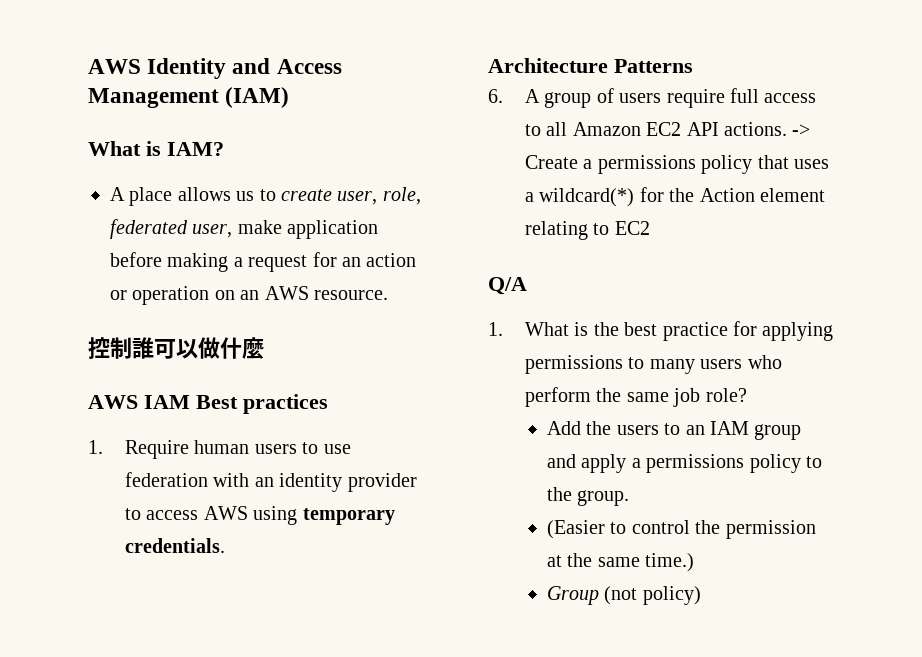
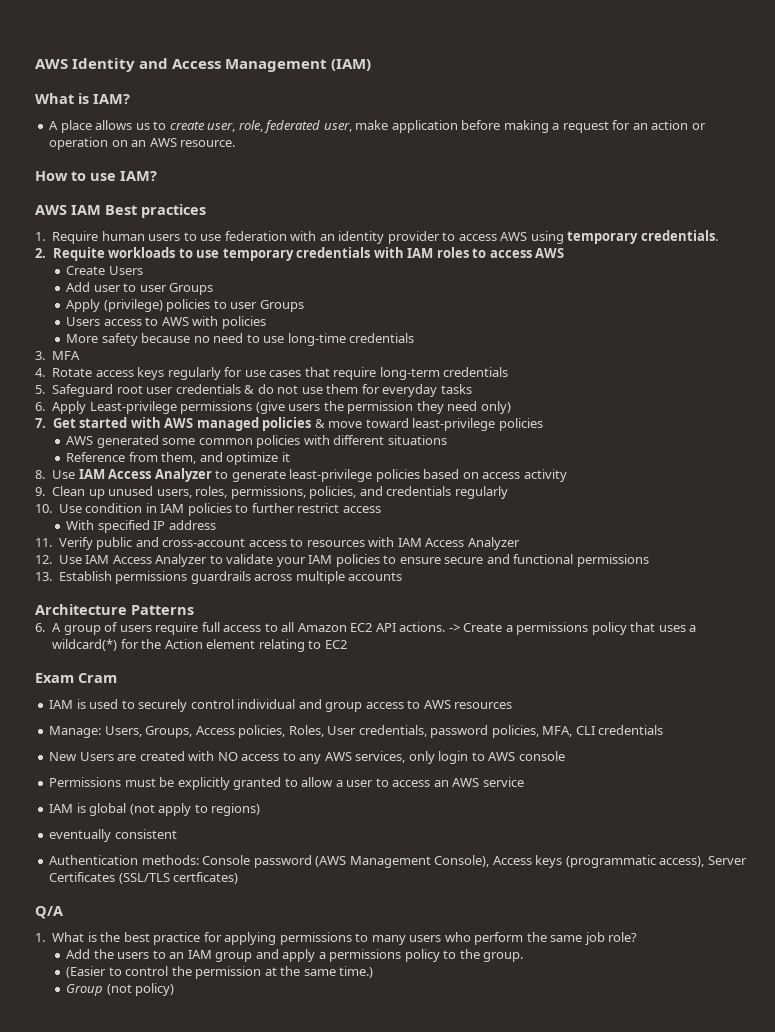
- 控制誰可以做什麼
+ How to use IAM?
+ 2. Requite workloads to use temporary credentials with IAM roles to access AWS
+ Create Users
+ Add user to user Groups
+ Apply (privilege) policies to user Groups
+ Users access to AWS with policies
+ More safety because no need to use long-time credentials
+ 3. MFA
+ 4. Rotate access keys regularly for use cases that require long-term credentials
+ 5. Safeguard root user credentials & do not use them for everyday tasks
+ 6. Apply Least-privilege permissions (give users the permission they need only)
+ 7. Get started with AWS managed policies & move toward least-privilege policies
+ AWS generated some common policies with different situations
+ Reference from them, and optimize it
+ 8. Use IAM Access Analyzer to generate least-privilege policies based on access activity
+ 9. Clean up unused users, roles, permissions, policies, and credentials regularly
+ 10. Use condition in IAM policies to further restrict access
+ With specified IP address
+ 11. Verify public and cross-account access to resources with IAM Access Analyzer
+ 12. Use IAM Access Analyzer to validate your IAM policies to ensure secure and functional permissions
+ 13. Establish permissions guardrails across multiple accounts
+ Exam Cram
+ IAM is used to securely control individual and group access to AWS resources
+ Manage: Users, Groups, Access policies, Roles, User credentials, password policies, MFA, CLI credentials
+ New Users are created with NO access to any AWS services, only login to AWS console
+ Permissions must be explicitly granted to allow a user to access an AWS service
+ IAM is global (not apply to regions)
+ eventually consistent
+ Authentication methods: Console password (AWS Management Console), Access keys (programmatic access), Server Certificates (SSL/TLS certficates)

